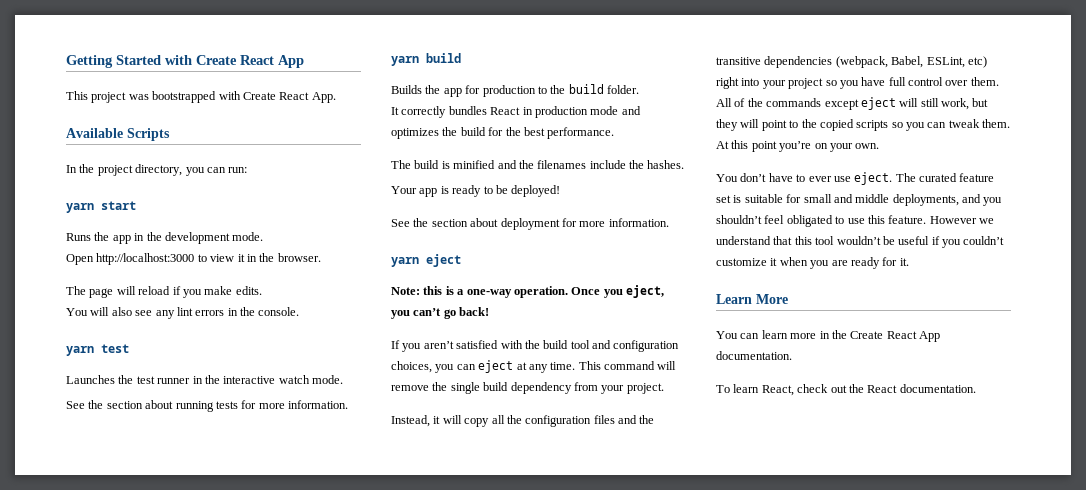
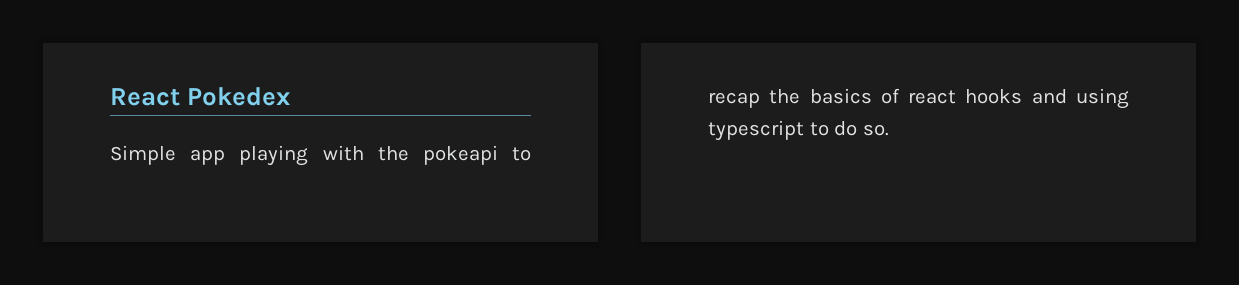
- Getting Started with Create React App
- This project was bootstrapped with Create React App.
- Available Scripts
- In the project directory, you can run:
- yarn start
- Runs the app in the development mode.
- Open http://localhost:3000 to view it in the browser.
- The page will reload if you make edits.
- You will also see any lint errors in the console.
- yarn test
- Launches the test runner in the interactive watch mode.
- See the section about running tests for more information.
- yarn build
- Builds the app for production to the build folder.
- It correctly bundles React in production mode and optimizes the build for the best performance.
- The build is minified and the filenames include the hashes.
- Your app is ready to be deployed!
- See the section about deployment for more information.
- yarn eject
- Note: this is a one-way operation. Once you eject, you can’t go back!
- If you aren’t satisfied with the build tool and configuration choices, you can eject at any time. This command will remove the single build dependency from your project.
- Instead, it will copy all the configuration files and the transitive dependencies (webpack, Babel, ESLint, etc) right into your project so you have full control over them. All of the commands except eject will still work, but they will point to the copied scripts so you can tweak them. At this point you’re on your own.
- You don’t have to ever use eject. The curated feature set is suitable for small and middle deployments, and you shouldn’t feel obligated to use this feature. However we understand that this tool wouldn’t be useful if you couldn’t customize it when you are ready for it.
- Learn More
- You can learn more in the Create React App documentation.
- To learn React, check out the React documentation.
+ React Pokedex
+ Simple app playing with the pokeapi to recap the basics of react hooks and using typescript to do so.

